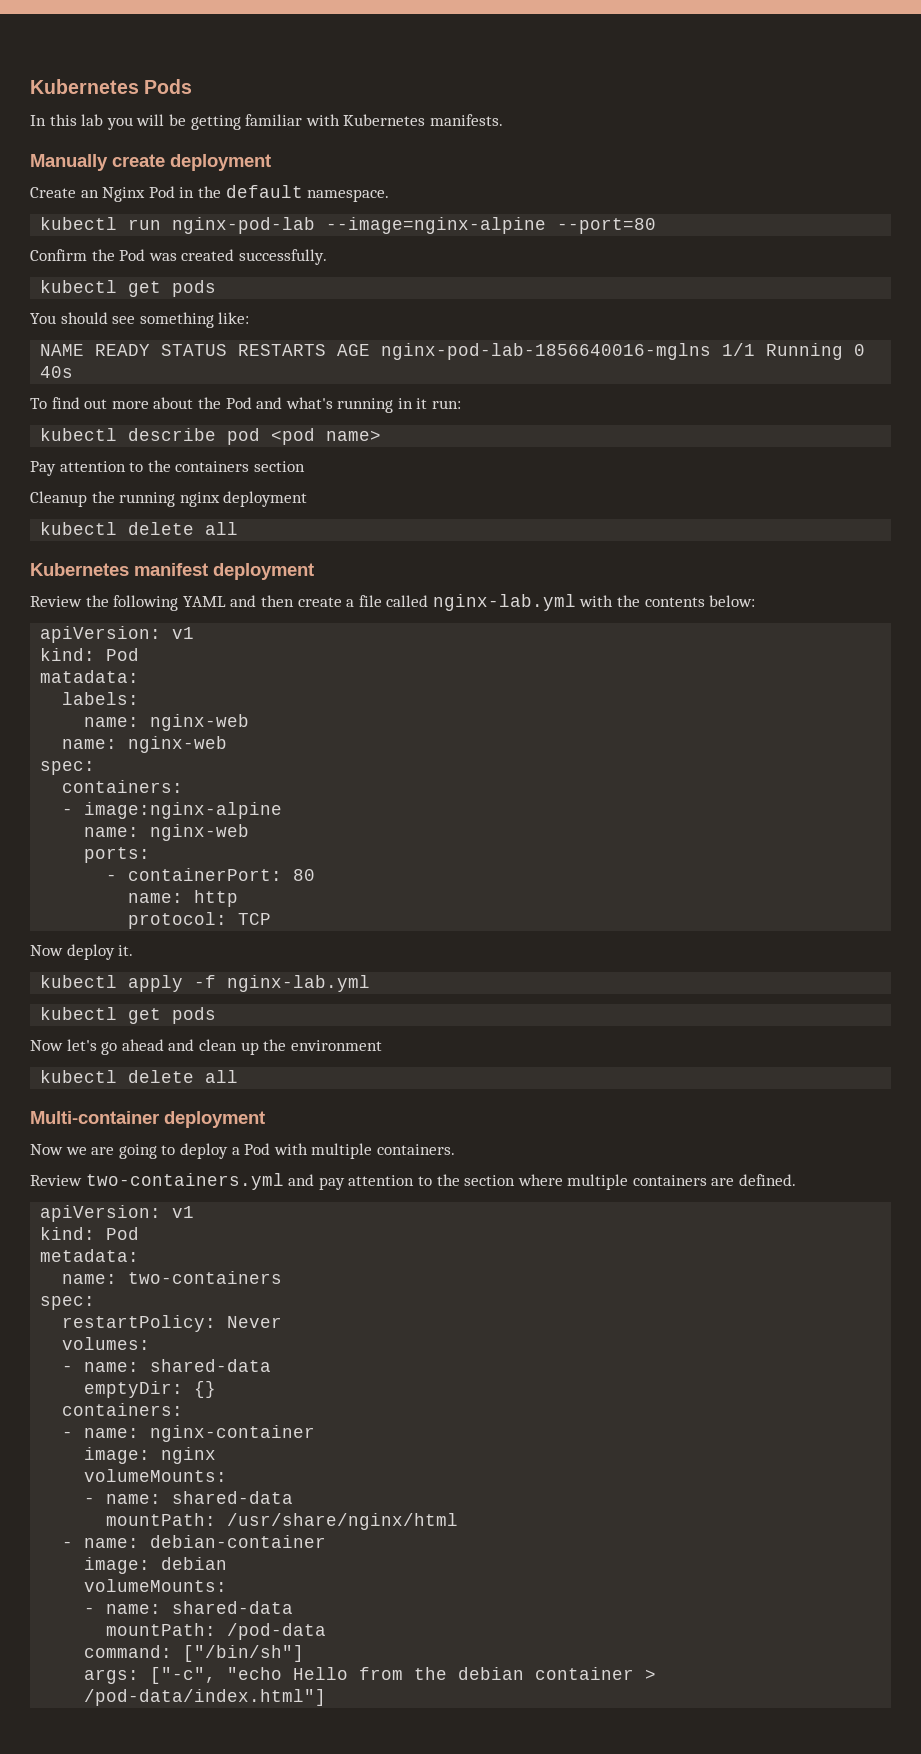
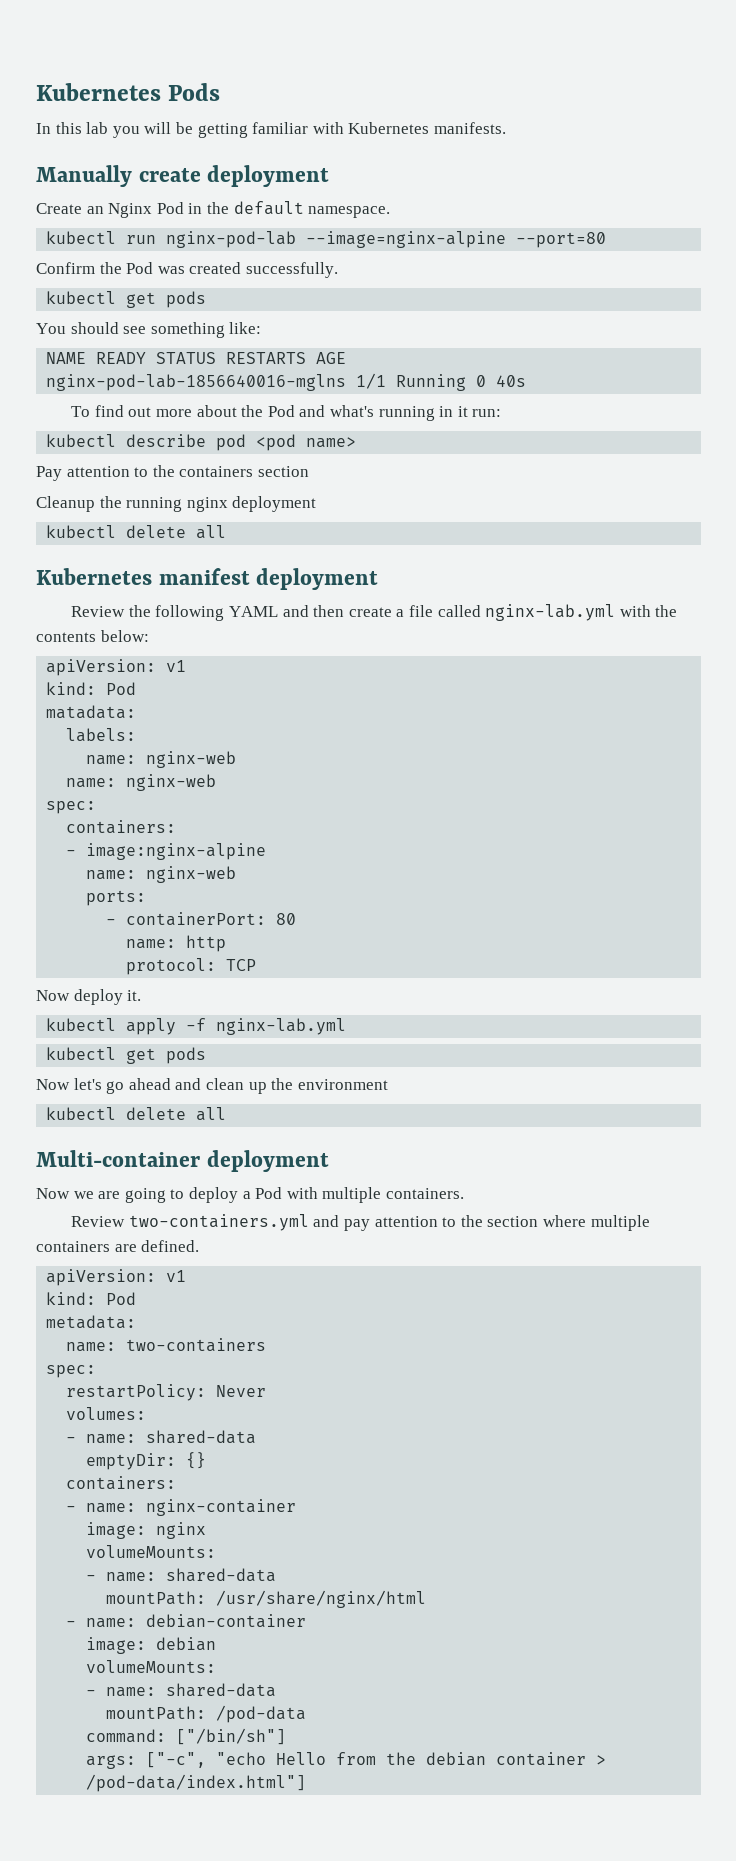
- NAME READY STATUS RESTARTS AGE nginx-pod-lab-1856640016-mglns 1/1 Running 0 40s
+ NAME READY STATUS RESTARTS AGE
+ nginx-pod-lab-1856640016-mglns 1/1 Running 0 40s

